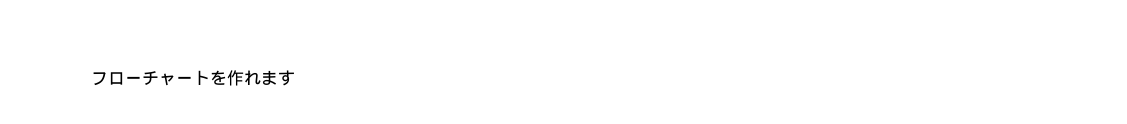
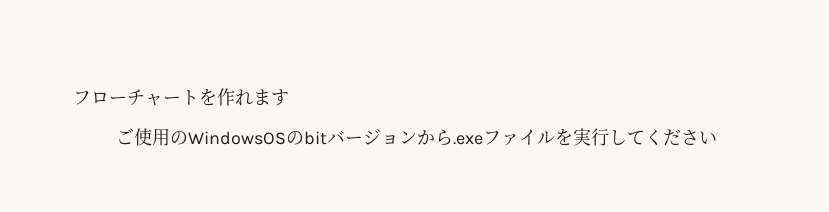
+ ご使用のWindowsOSのbitバージョンから.exeファイルを実行してください

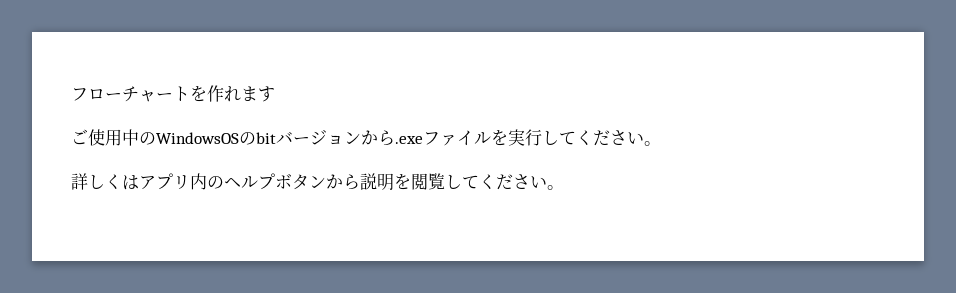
- ご使用のWindowsOSのbitバージョンから.exeファイルを実行してください
+ ご使用中のWindowsOSのbitバージョンから.exeファイルを実行してください。
+ 詳しくはアプリ内のヘルプボタンから説明を閲覧してください。

